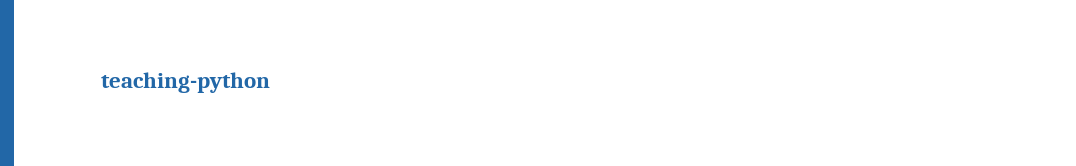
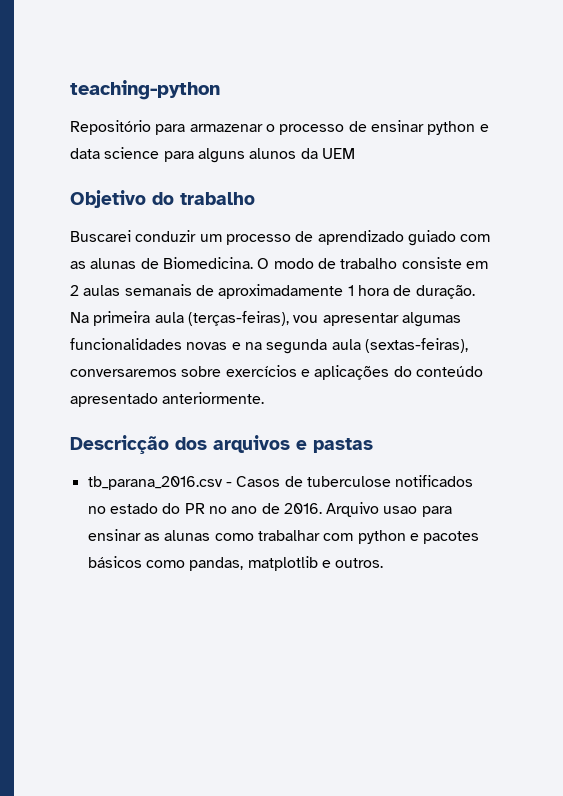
+ Repositório para armazenar o processo de ensinar python e data science para alguns alunos da UEM
+ Objetivo do trabalho
+ Buscarei conduzir um processo de aprendizado guiado com as alunas de Biomedicina. O modo de trabalho consiste em 2 aulas semanais de aproximadamente 1 hora de duração. Na primeira aula (terças-feiras), vou apresentar algumas funcionalidades novas e na segunda aula (sextas-feiras), conversaremos sobre exercícios e aplicações do conteúdo apresentado anteriormente.
+ Descricção dos arquivos e pastas
+ tb_parana_2016.csv - Casos de tuberculose notificados no estado do PR no ano de 2016. Arquivo usao para ensinar as alunas como trabalhar com python e pacotes básicos como pandas, matplotlib e outros.

